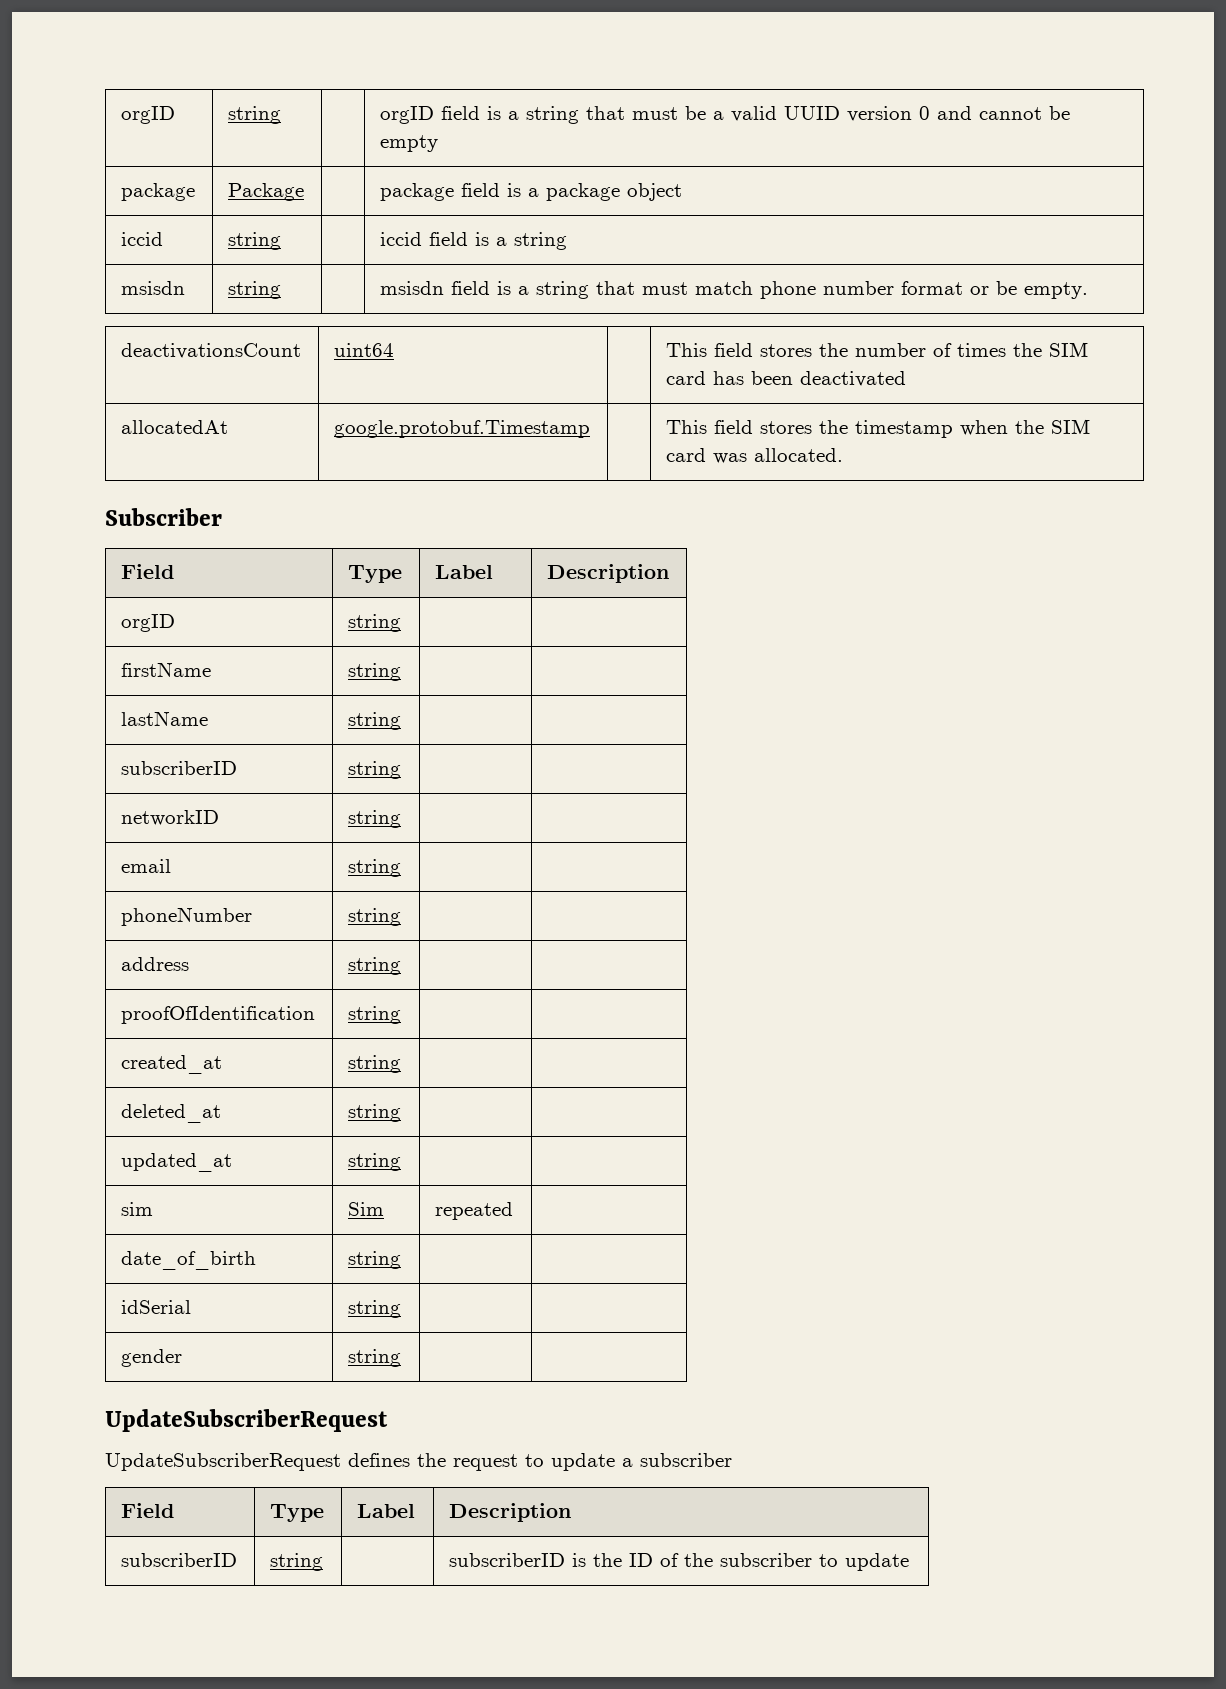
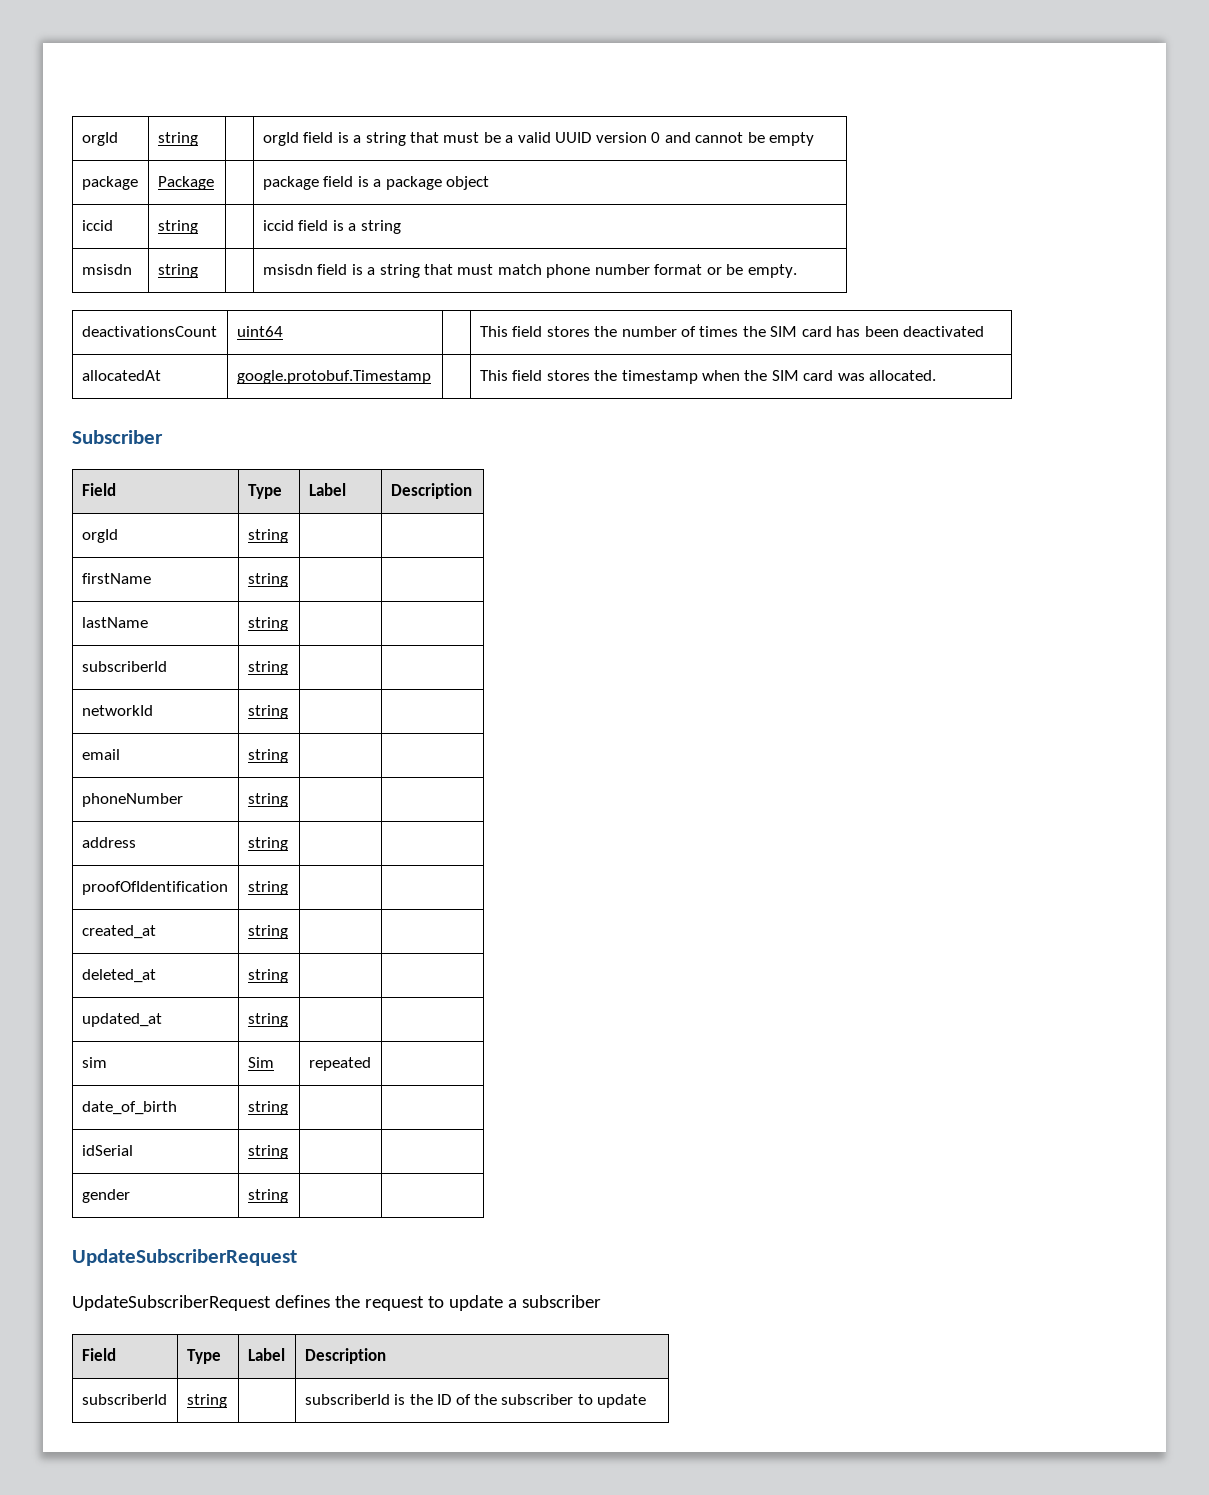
- orgID | string | | orgID field is a string that must be a valid UUID version 0 and cannot be empty
+ orgId | string | | orgId field is a string that must be a valid UUID version 0 and cannot be empty
  Subscriber
  Field | Type | Label | Description
- orgID | string | |
+ orgId | string | |
  lastName | string | |
- subscriberID | string | |
- networkID | string | |
+ subscriberId | string | |
+ networkId | string | |
- subscriberID | string | | subscriberID is the ID of the subscriber to update
+ subscriberId | string | | subscriberId is the ID of the subscriber to update

